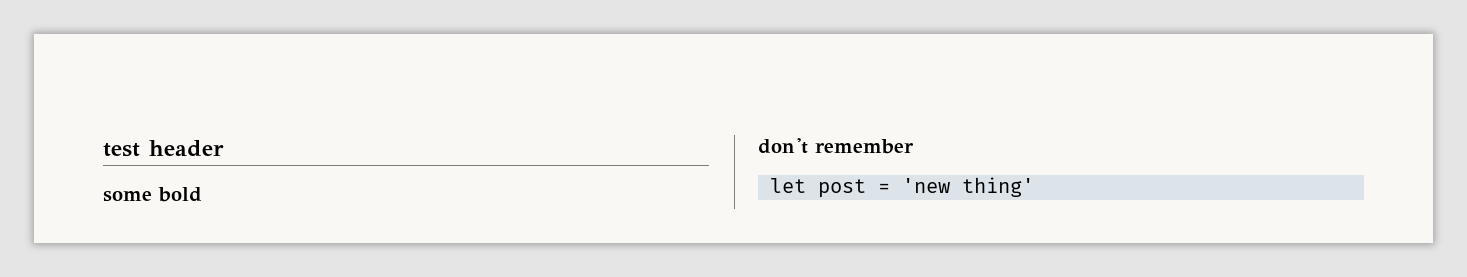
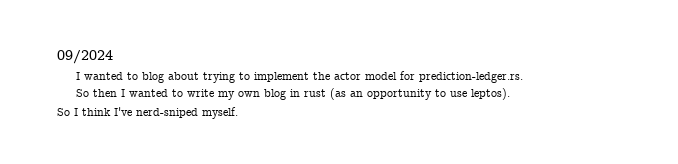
- test header
- some bold
- don't remember
- let post = 'new thing'
+ 09/2024
+ I wanted to blog about trying to implement the actor model for prediction-ledger.rs.
+ So then I wanted to write my own blog in rust (as an opportunity to use leptos).
+ So I think I've nerd-sniped myself.

